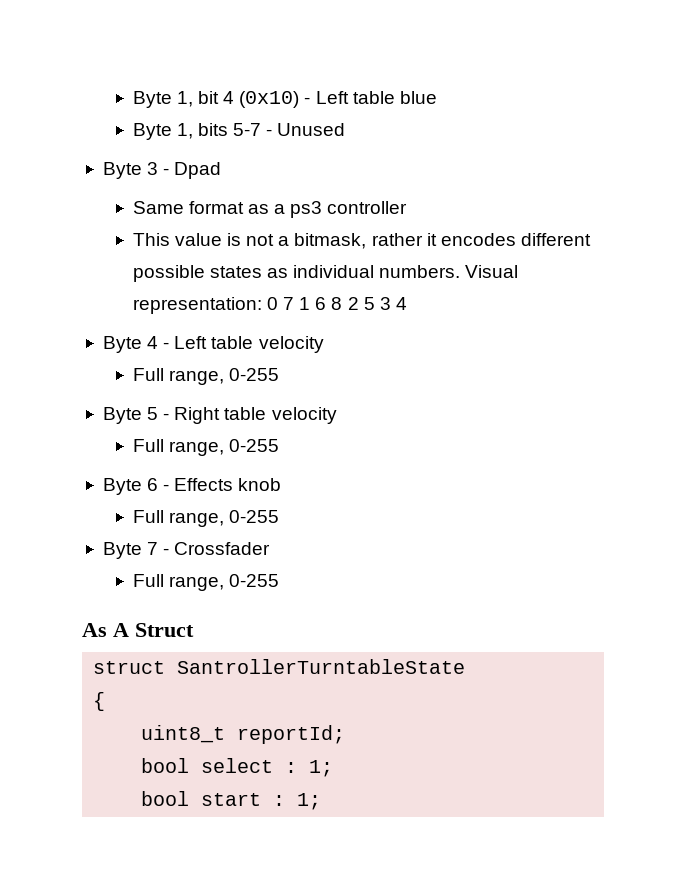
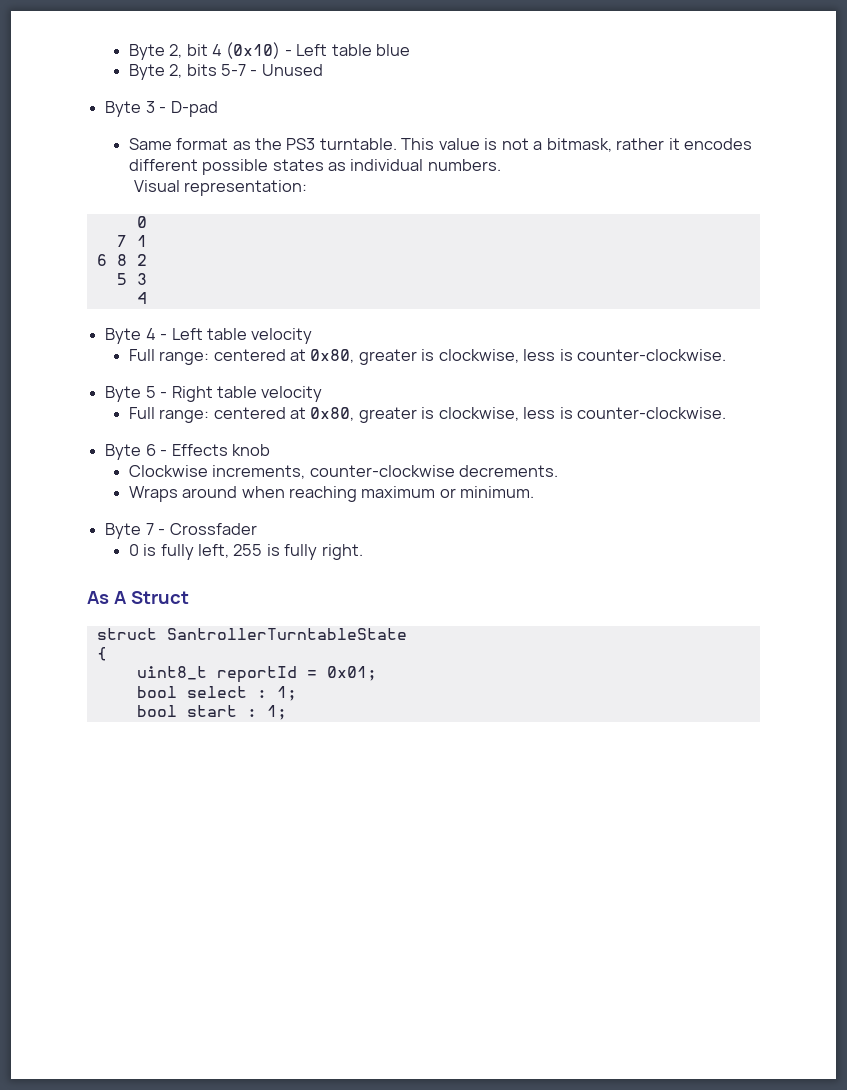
- Byte 1, bit 4 (0x10) - Left table blue
+ Byte 2, bit 4 (0x10) - Left table blue
- Byte 1, bits 5-7 - Unused
+ Byte 2, bits 5-7 - Unused
- Byte 3 - Dpad
+ Byte 3 - D-pad
- Same format as a ps3 controller
- This value is not a bitmask, rather it encodes different possible states as individual numbers. Visual representation: 0 7 1 6 8 2 5 3 4
+ Same format as the PS3 turntable. This value is not a bitmask, rather it encodes different possible states as individual numbers.
+ Visual representation:
+ 0
+ 7 1
+ 6 8 2
+ 5 3
+ 4
  Byte 4 - Left table velocity
- Full range, 0-255
+ Full range: centered at 0x80, greater is clockwise, less is counter-clockwise.
  Byte 5 - Right table velocity
- Full range, 0-255
+ Full range: centered at 0x80, greater is clockwise, less is counter-clockwise.
  Byte 6 - Effects knob
- Full range, 0-255
+ Clockwise increments, counter-clockwise decrements.
+ Wraps around when reaching maximum or minimum.
  Byte 7 - Crossfader
- Full range, 0-255
+ 0 is fully left, 255 is fully right.
- uint8_t reportId;
+ uint8_t reportId = 0x01;

